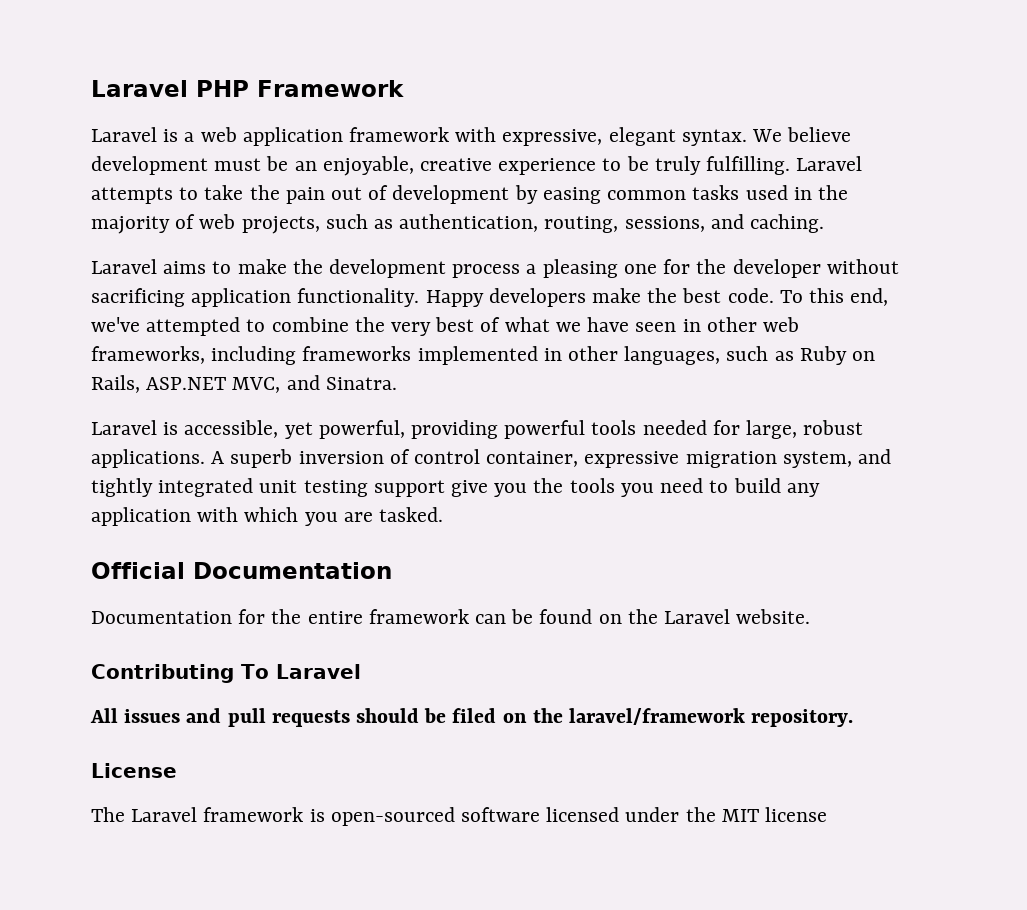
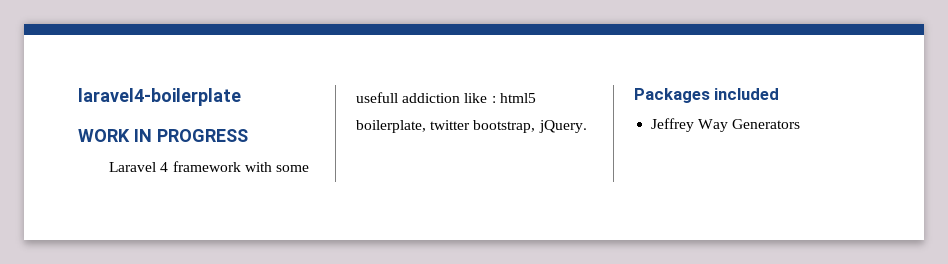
- Laravel PHP Framework
- Laravel is a web application framework with expressive, elegant syntax. We believe development must be an enjoyable, creative experience to be truly fulfilling. Laravel attempts to take the pain out of development by easing common tasks used in the majority of web projects, such as authentication, routing, sessions, and caching.
- Laravel aims to make the development process a pleasing one for the developer without sacrificing application functionality. Happy developers make the best code. To this end, we've attempted to combine the very best of what we have seen in other web frameworks, including frameworks implemented in other languages, such as Ruby on Rails, ASP.NET MVC, and Sinatra.
- Laravel is accessible, yet powerful, providing powerful tools needed for large, robust applications. A superb inversion of control container, expressive migration system, and tightly integrated unit testing support give you the tools you need to build any application with which you are tasked.
- Official Documentation
- Documentation for the entire framework can be found on the Laravel website.
- Contributing To Laravel
- All issues and pull requests should be filed on the laravel/framework repository.
- License
- The Laravel framework is open-sourced software licensed under the MIT license
+ laravel4-boilerplate
+ WORK IN PROGRESS
+ Laravel 4 framework with some usefull addiction like : html5 boilerplate, twitter bootstrap, jQuery.
+ Packages included
+ Jeffrey Way Generators

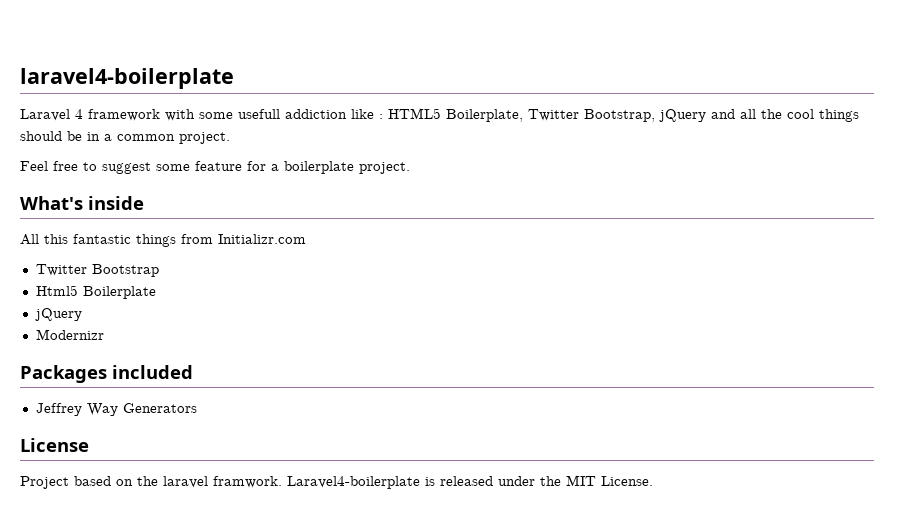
- WORK IN PROGRESS
- Laravel 4 framework with some usefull addiction like : html5 boilerplate, twitter bootstrap, jQuery.
+ Laravel 4 framework with some usefull addiction like : HTML5 Boilerplate, Twitter Bootstrap, jQuery and all the cool things should be in a common project.
+ Feel free to suggest some feature for a boilerplate project.
+ What's inside
+ All this fantastic things from Initializr.com
+ Twitter Bootstrap
+ Html5 Boilerplate
+ jQuery
+ Modernizr
+ License
+ Project based on the laravel framwork. Laravel4-boilerplate is released under the MIT License.

